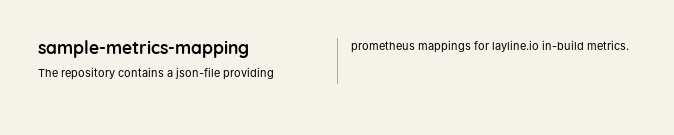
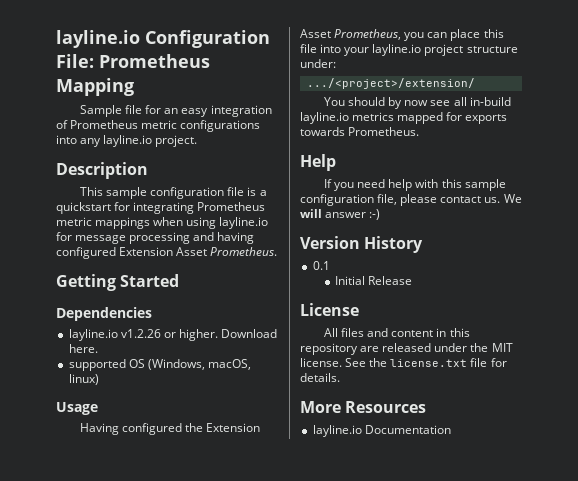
- sample-metrics-mapping
- The repository contains a json-file providing prometheus mappings for layline.io in-build metrics.
+ layline.io Configuration File: Prometheus Mapping
+ Sample file for an easy integration of Prometheus metric configurations into any layline.io project.
+ Description
+ This sample configuration file is a quickstart for integrating Prometheus metric mappings when using layline.io for message processing and having configured Extension Asset Prometheus.
+ Getting Started
+ Dependencies
+ layline.io v1.2.26 or higher. Download here.
+ supported OS (Windows, macOS, linux)
+ Usage
+ Having configured the Extension Asset Prometheus, you can place this file into your layline.io project structure under:
+ .../<project>/extension/
+ You should by now see all in-build layline.io metrics mapped for exports towards Prometheus.
+ Help
+ If you need help with this sample configuration file, please contact us. We will answer :-)
+ Version History
+ 0.1
+ Initial Release
+ License
+ All files and content in this repository are released under the MIT license. See the license.txt file for details.
+ More Resources
+ layline.io Documentation

